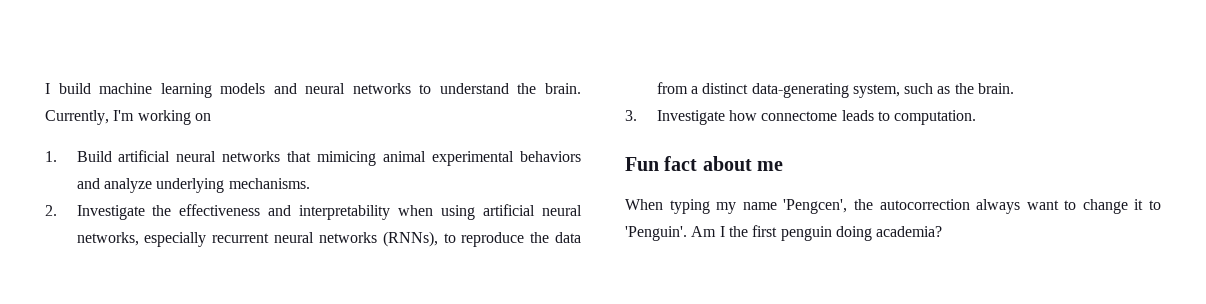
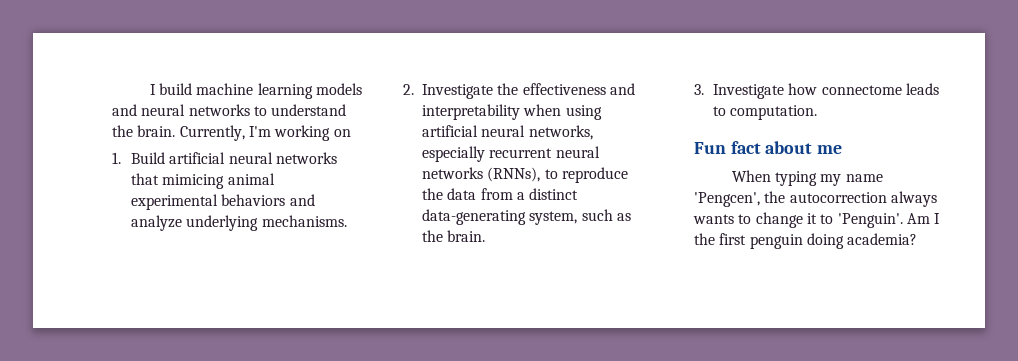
- When typing my name 'Pengcen', the autocorrection always want to change it to 'Penguin'.
+ When typing my name 'Pengcen', the autocorrection always wants to change it to 'Penguin'.

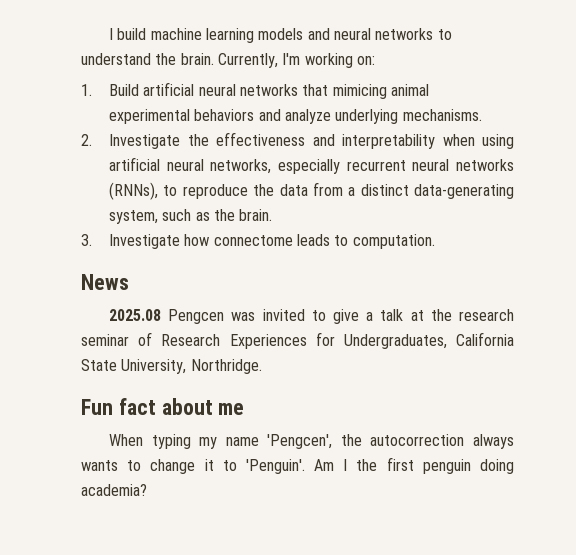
- Currently, I'm working on
+ Currently, I'm working on:
+ News
+ 2025.08 Pengcen was invited to give a talk at the research seminar of Research Experiences for Undergraduates, California State University, Northridge.

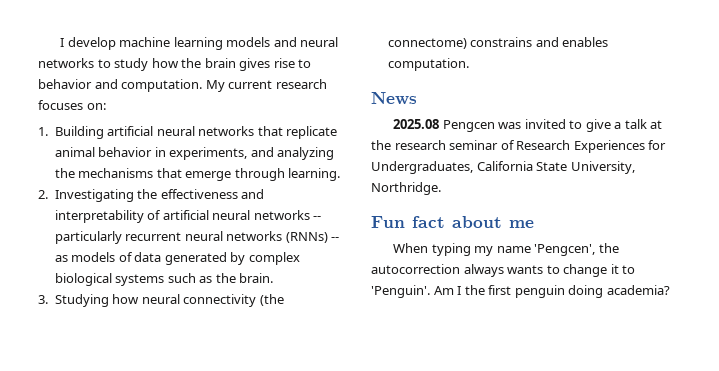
- I build machine learning models and neural networks to understand the brain. Currently, I'm working on:
+ I develop machine learning models and neural networks to study how the brain gives rise to behavior and computation. My current research focuses on:
- 1. Build artificial neural networks that mimicing animal experimental behaviors and analyze underlying mechanisms.
+ 1. Building artificial neural networks that replicate animal behavior in experiments, and analyzing the mechanisms that emerge through learning.
- 2. Investigate the effectiveness and interpretability when using artificial neural networks, especially recurrent neural networks (RNNs), to reproduce the data from a distinct data-generating system, such as the brain.
+ 2. Investigating the effectiveness and interpretability of artificial neural networks -- particularly recurrent neural networks (RNNs) -- as models of data generated by complex biological systems such as the brain.
- 3. Investigate how connectome leads to computation.
+ 3. Studying how neural connectivity (the connectome) constrains and enables computation.

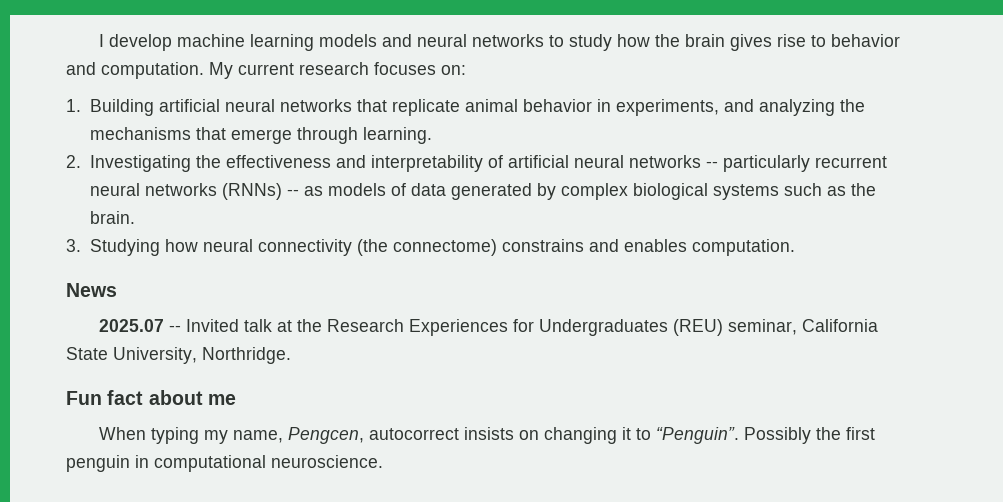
- 2025.08 Pengcen was invited to give a talk at the research seminar of Research Experiences for Undergraduates, California State University, Northridge.
+ 2025.07 -- Invited talk at the Research Experiences for Undergraduates (REU) seminar, California State University, Northridge.
- When typing my name 'Pengcen', the autocorrection always wants to change it to 'Penguin'. Am I the first penguin doing academia?
+ When typing my name, Pengcen, autocorrect insists on changing it to “Penguin”. Possibly the first penguin in computational neuroscience.

